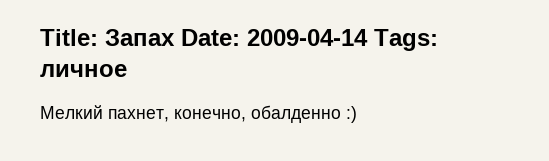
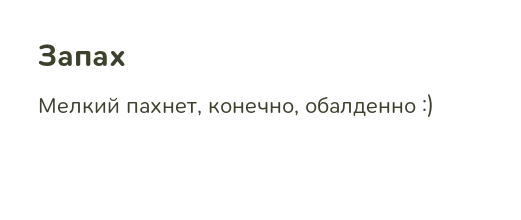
- Title: Запах Date: 2009-04-14 Tags: личное
+ Запах

